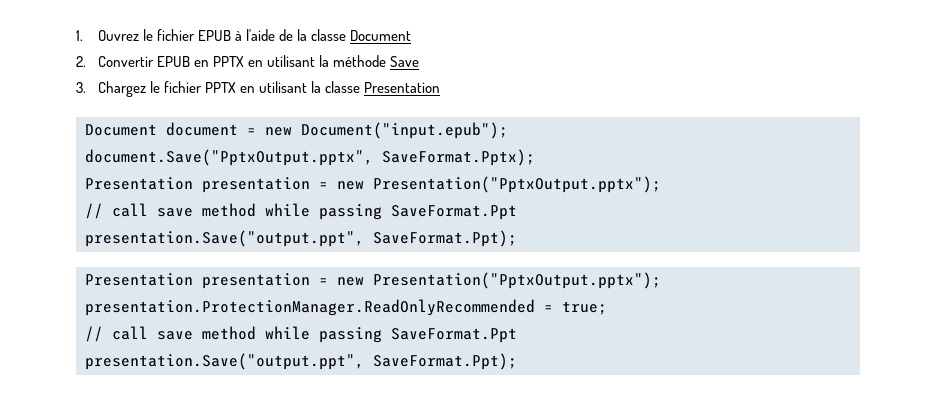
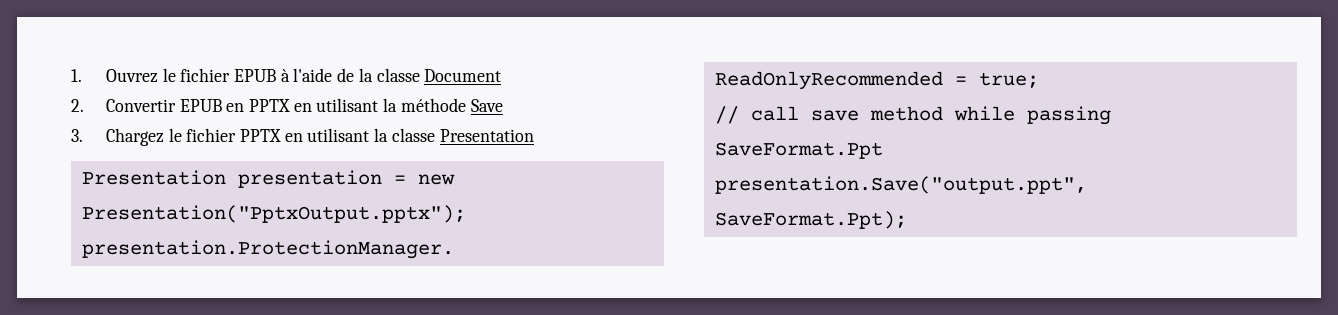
- Document document = new Document("input.epub");
- document.Save("PptxOutput.pptx", SaveFormat.Pptx);
- Presentation presentation = new Presentation("PptxOutput.pptx");
- // call save method while passing SaveFormat.Ppt
- presentation.Save("output.ppt", SaveFormat.Ppt);

